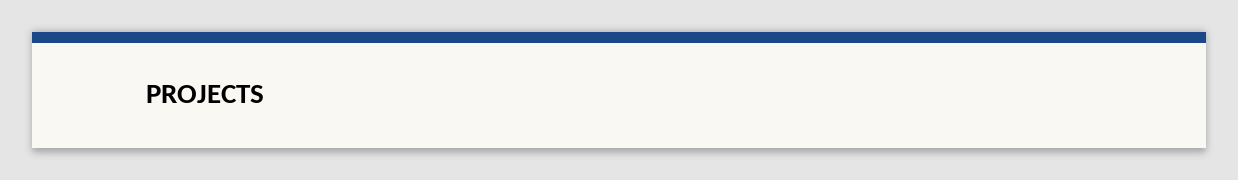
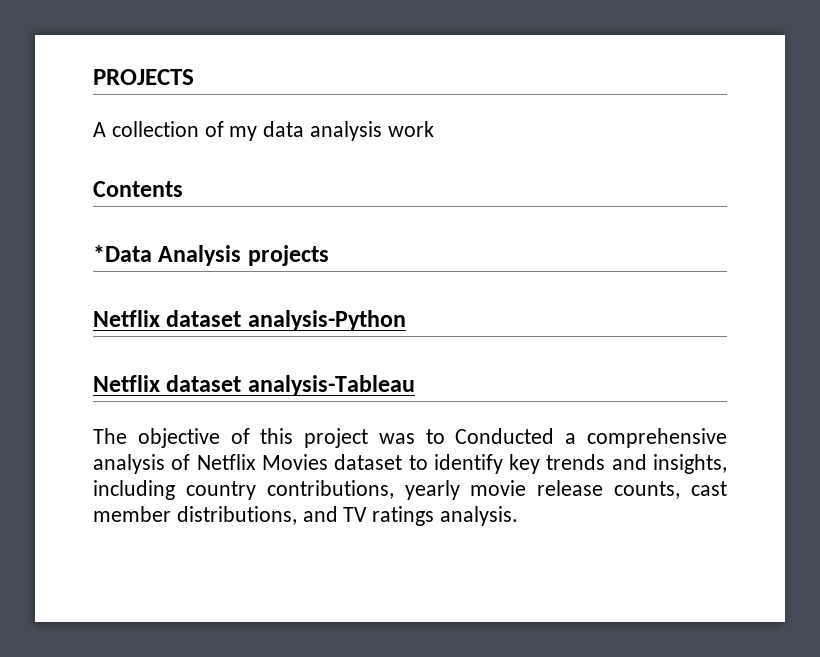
+ A collection of my data analysis work
+ Contents
+ *Data Analysis projects
+ Netflix dataset analysis-Python
+ Netflix dataset analysis-Tableau
+ The objective of this project was to Conducted a comprehensive analysis of Netflix Movies dataset to identify key trends and insights, including country contributions, yearly movie release counts, cast member distributions, and TV ratings analysis.

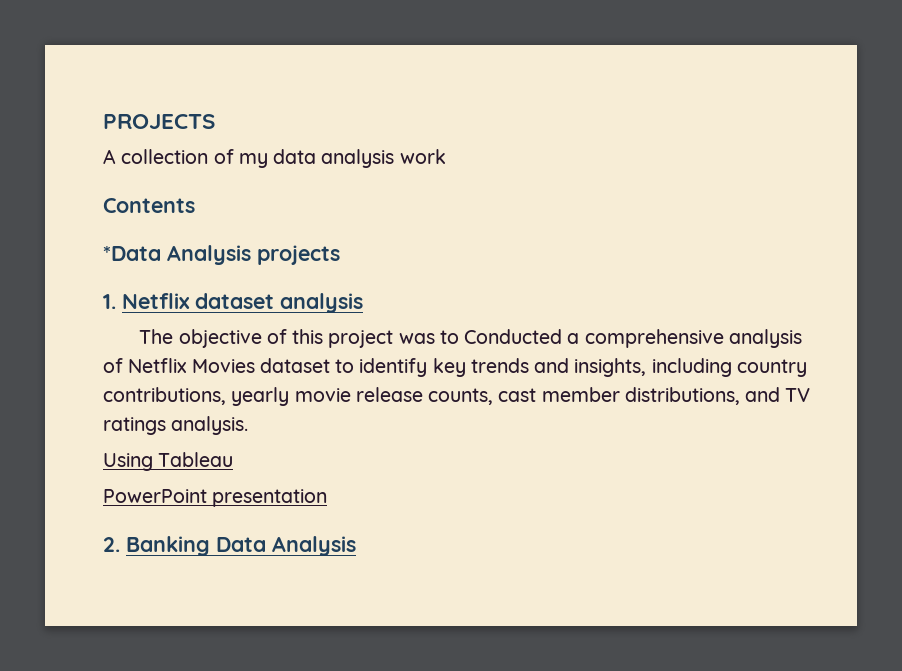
- Netflix dataset analysis-Python
- Netflix dataset analysis-Tableau
+ 1. Netflix dataset analysis
+ Using Tableau
+ PowerPoint presentation
+ 2. Banking Data Analysis

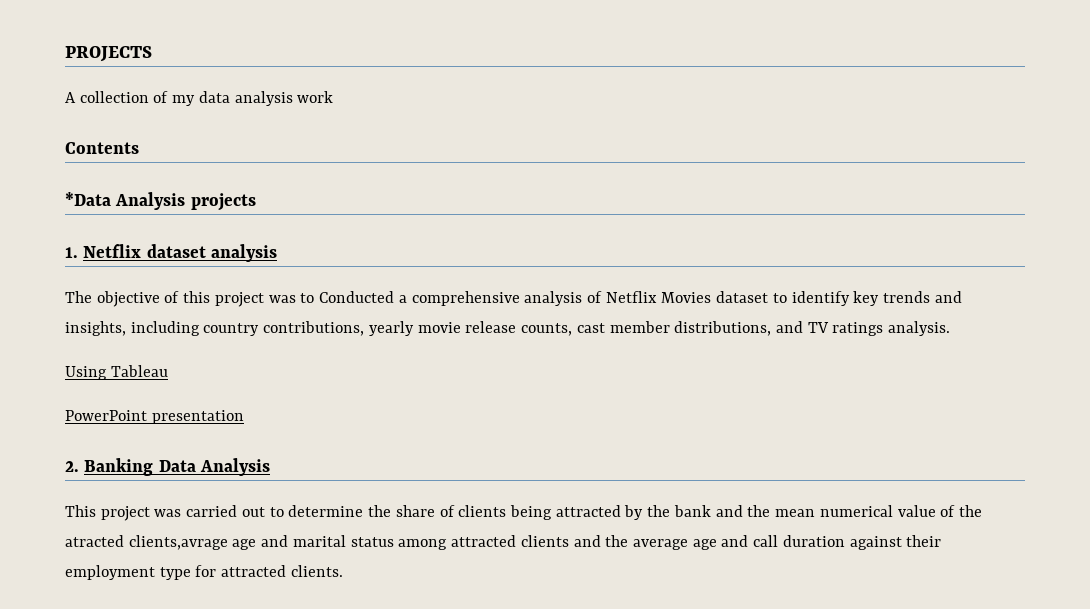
+ This project was carried out to determine the share of clients being attracted by the bank and the mean numerical value of the atracted clients,avrage age and marital status among attracted clients and the average age and call duration against their employment type for attracted clients.

